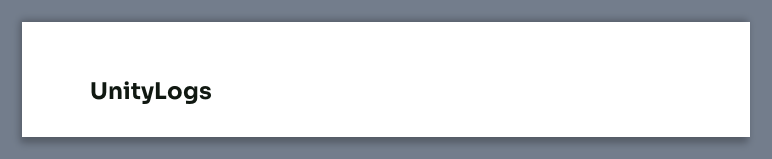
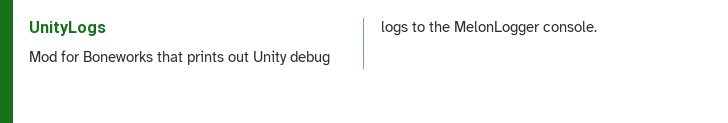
+ Mod for Boneworks that prints out Unity debug logs to the MelonLogger console.

